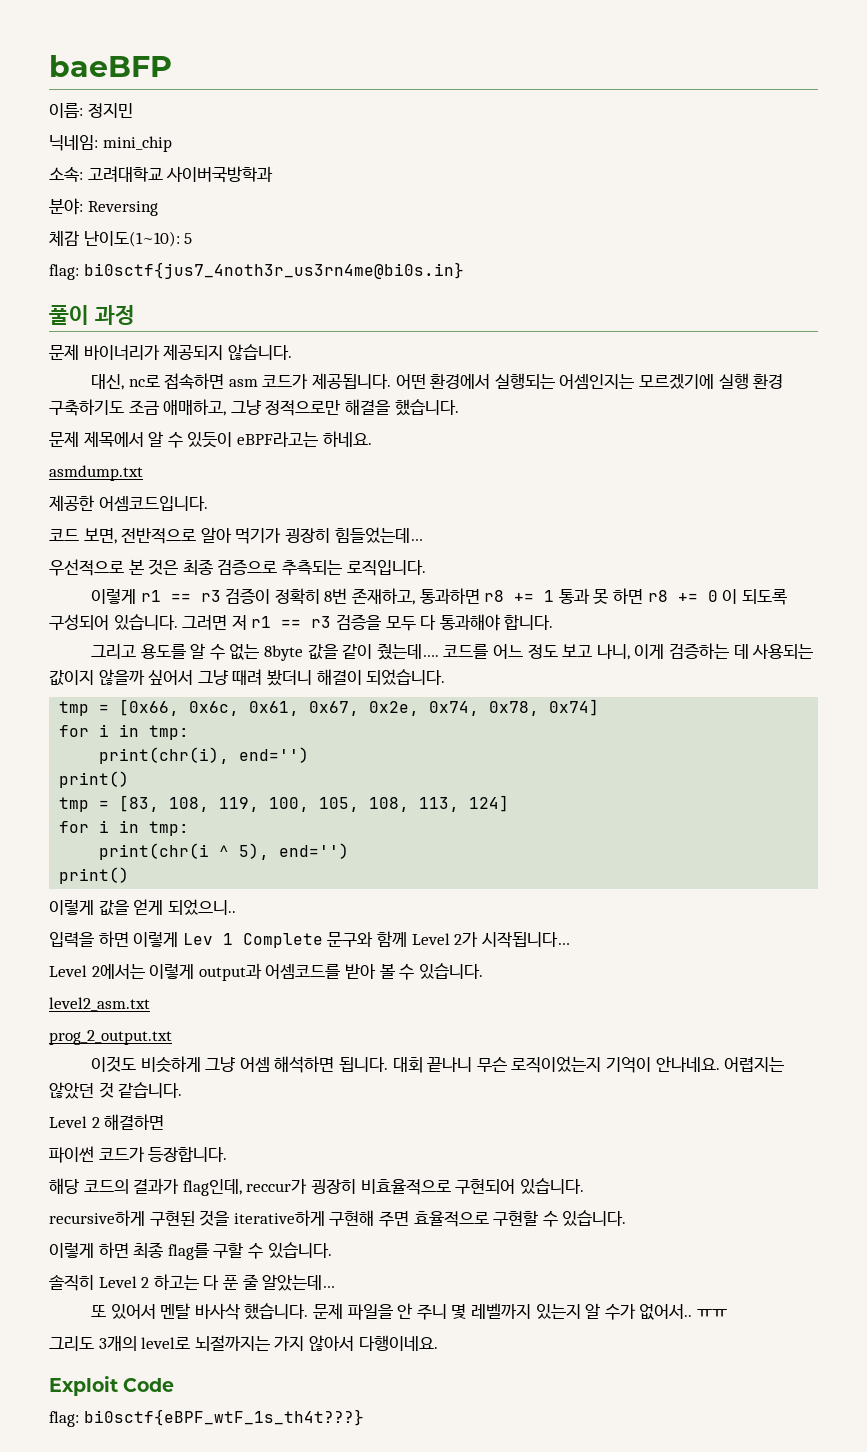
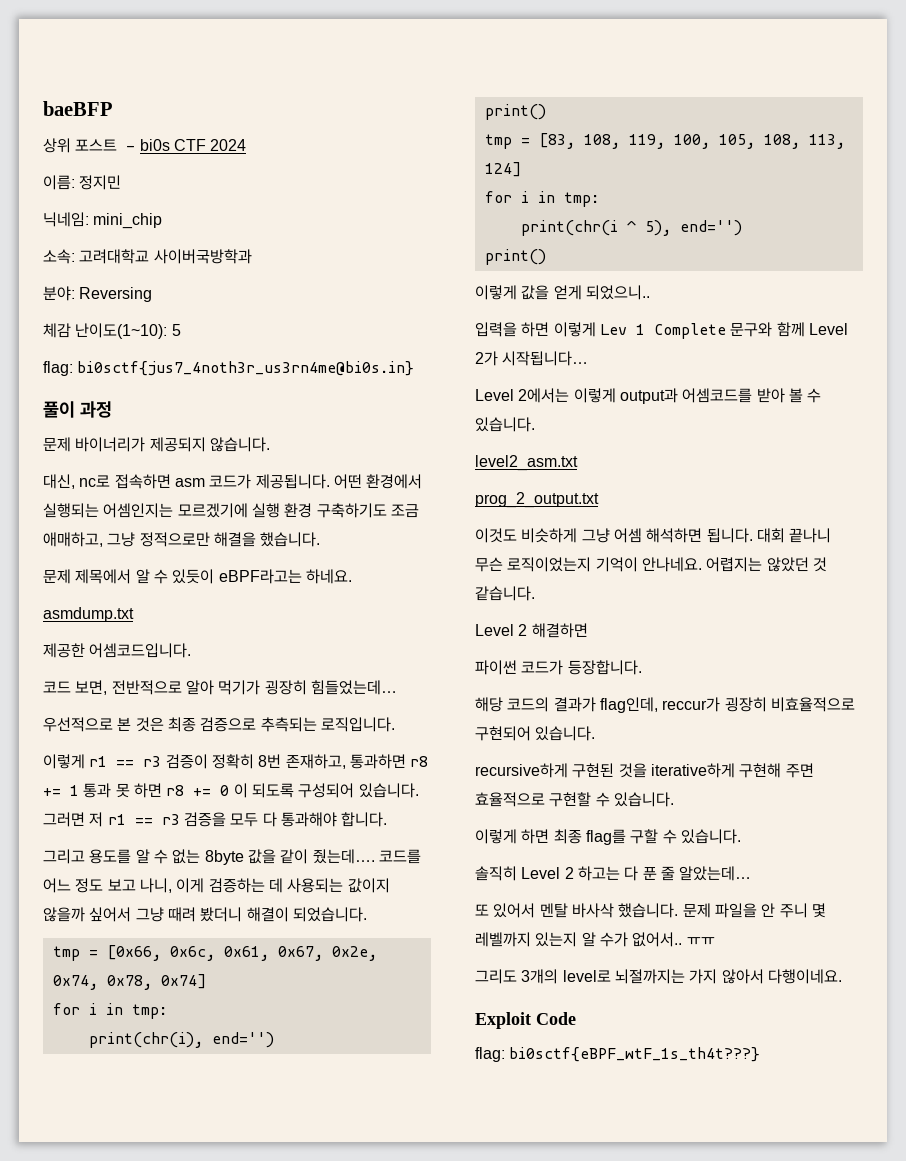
+ 상위 포스트 - bi0s CTF 2024

